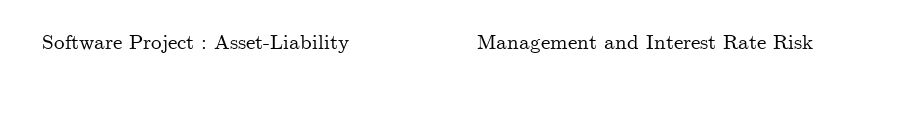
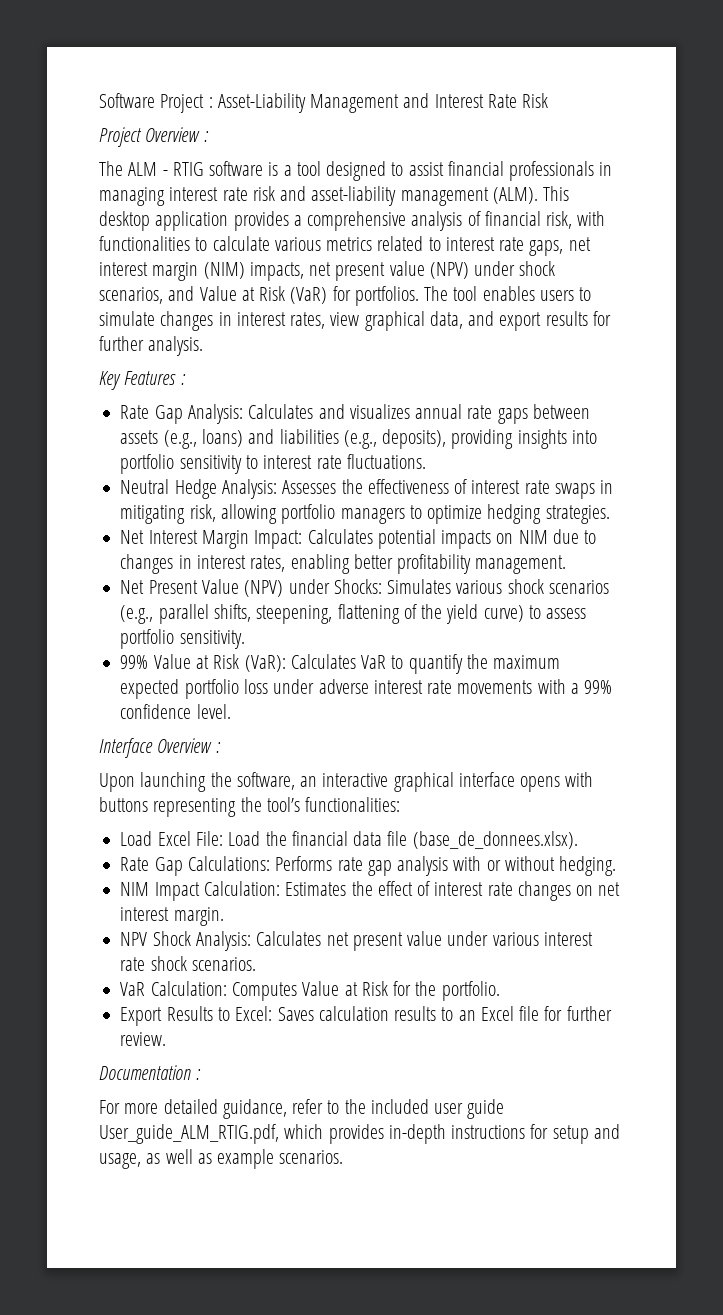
+ Project Overview :
+ The ALM - RTIG software is a tool designed to assist financial professionals in managing interest rate risk and asset-liability management (ALM). This desktop application provides a comprehensive analysis of financial risk, with functionalities to calculate various metrics related to interest rate gaps, net interest margin (NIM) impacts, net present value (NPV) under shock scenarios, and Value at Risk (VaR) for portfolios. The tool enables users to simulate changes in interest rates, view graphical data, and export results for further analysis.
+ Key Features :
+ Rate Gap Analysis: Calculates and visualizes annual rate gaps between assets (e.g., loans) and liabilities (e.g., deposits), providing insights into portfolio sensitivity to interest rate fluctuations.
+ Neutral Hedge Analysis: Assesses the effectiveness of interest rate swaps in mitigating risk, allowing portfolio managers to optimize hedging strategies.
+ Net Interest Margin Impact: Calculates potential impacts on NIM due to changes in interest rates, enabling better profitability management.
+ Net Present Value (NPV) under Shocks: Simulates various shock scenarios (e.g., parallel shifts, steepening, flattening of the yield curve) to assess portfolio sensitivity.
+ 99% Value at Risk (VaR): Calculates VaR to quantify the maximum expected portfolio loss under adverse interest rate movements with a 99% confidence level.
+ Interface Overview :
+ Upon launching the software, an interactive graphical interface opens with buttons representing the tool’s functionalities:
+ Load Excel File: Load the financial data file (base_de_donnees.xlsx).
+ Rate Gap Calculations: Performs rate gap analysis with or without hedging.
+ NIM Impact Calculation: Estimates the effect of interest rate changes on net interest margin.
+ NPV Shock Analysis: Calculates net present value under various interest rate shock scenarios.
+ VaR Calculation: Computes Value at Risk for the portfolio.
+ Export Results to Excel: Saves calculation results to an Excel file for further review.
+ Documentation :
+ For more detailed guidance, refer to the included user guide User_guide_ALM_RTIG.pdf, which provides in-depth instructions for setup and usage, as well as example scenarios.

